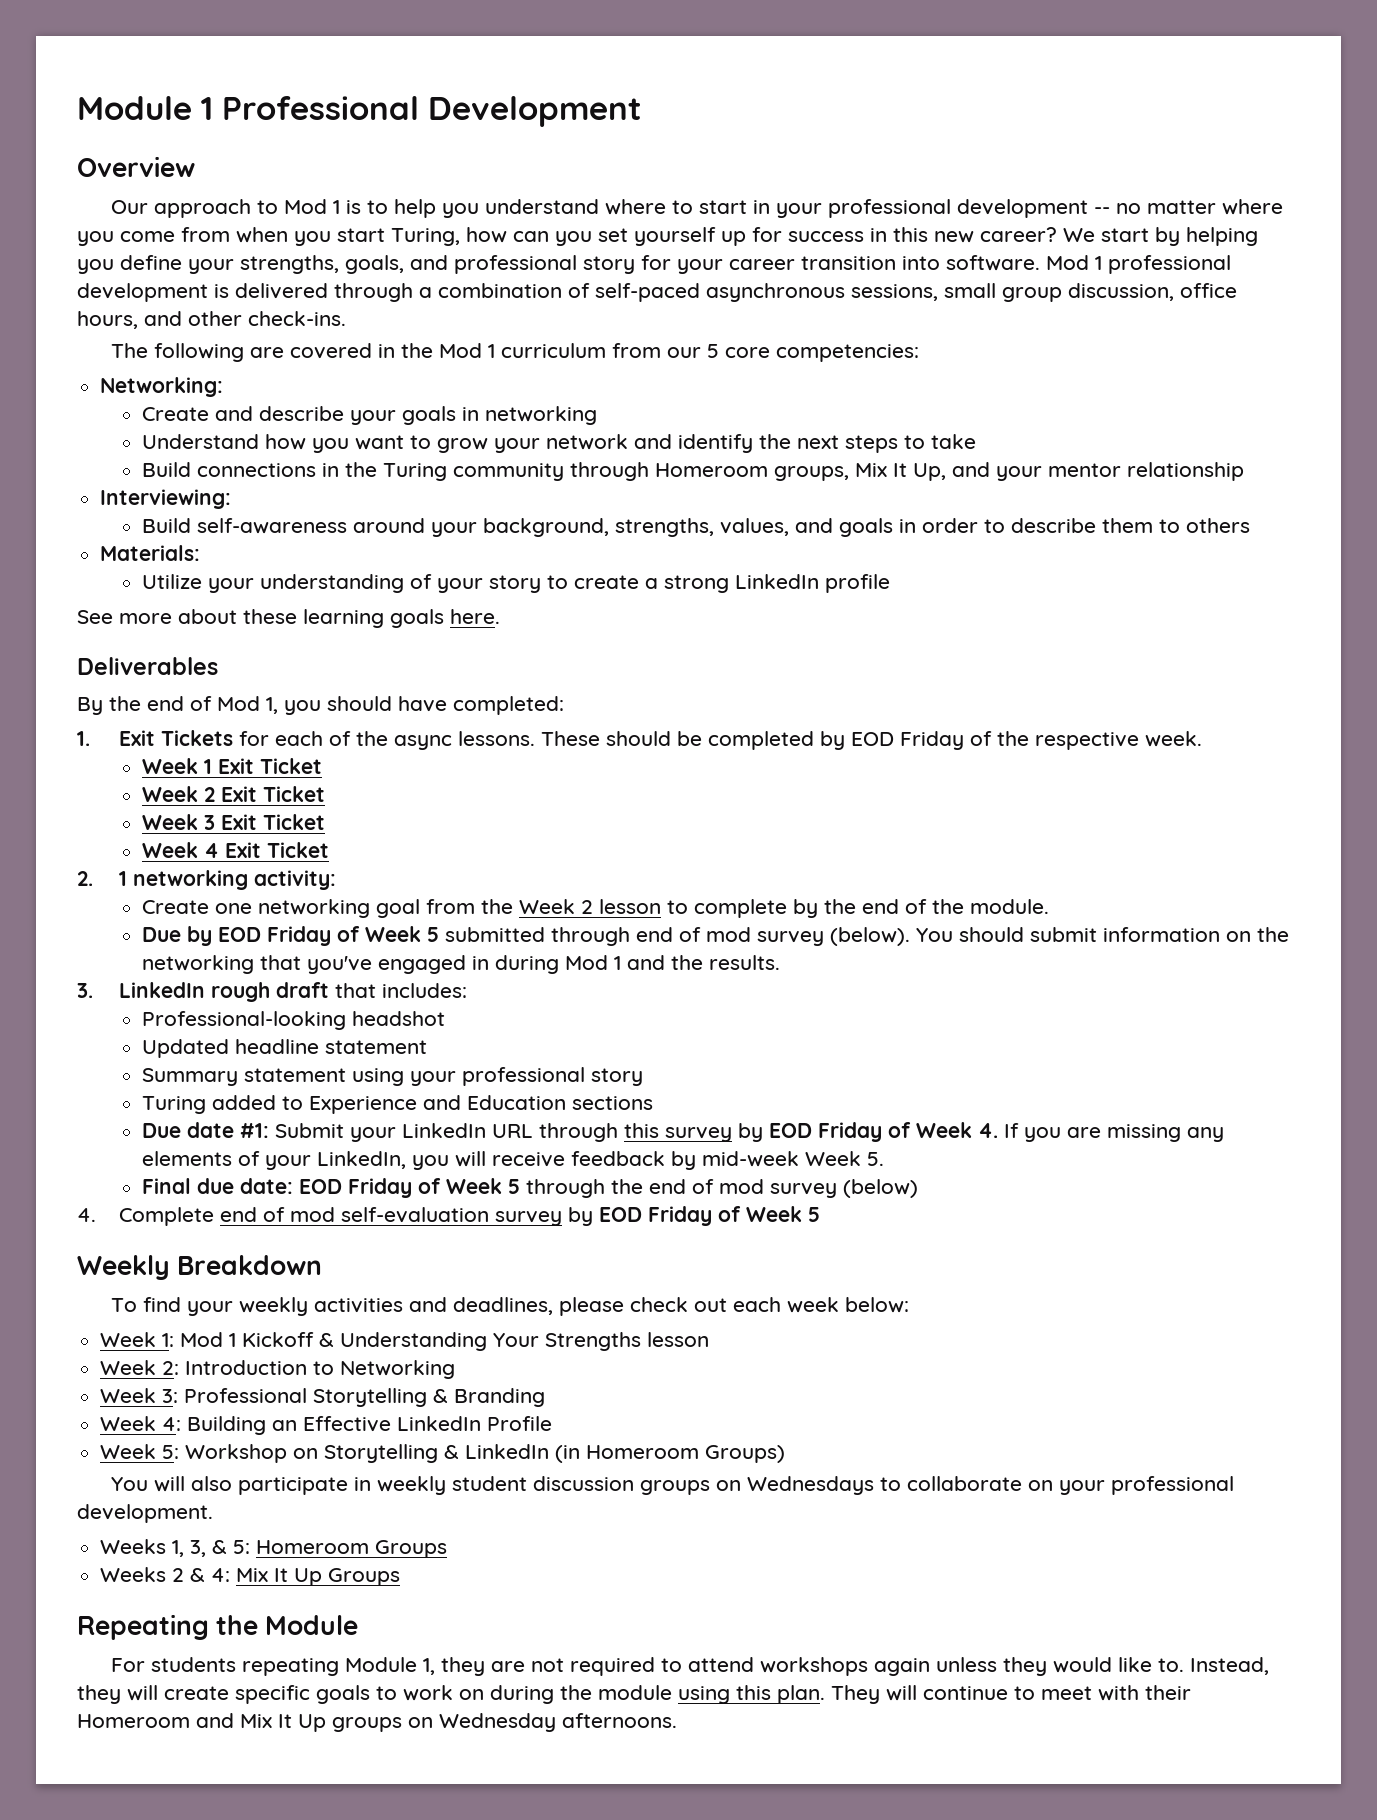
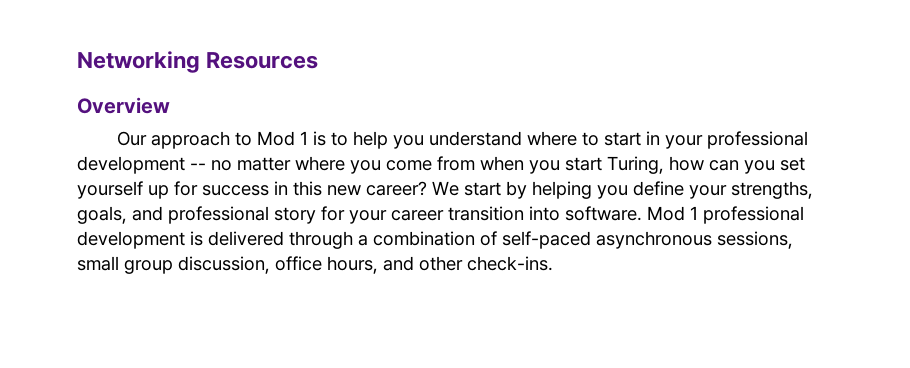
- Module 1 Professional Development
+ Networking Resources
- The following are covered in the Mod 1 curriculum from our 5 core competencies:
- Networking:
- Create and describe your goals in networking
- Understand how you want to grow your network and identify the next steps to take
- Build connections in the Turing community through Homeroom groups, Mix It Up, and your mentor relationship
- Interviewing:
- Build self-awareness around your background, strengths, values, and goals in order to describe them to others
- Materials:
- Utilize your understanding of your story to create a strong LinkedIn profile
- See more about these learning goals here.
- Deliverables
- By the end of Mod 1, you should have completed:
- 1. Exit Tickets for each of the async lessons. These should be completed by EOD Friday of the respective week.
- Week 1 Exit Ticket
- Week 2 Exit Ticket
- Week 3 Exit Ticket
- Week 4 Exit Ticket
- 2. 1 networking activity:
- Create one networking goal from the Week 2 lesson to complete by the end of the module.
- Due by EOD Friday of Week 5 submitted through end of mod survey (below). You should submit information on the networking that you've engaged in during Mod 1 and the results.
- 3. LinkedIn rough draft that includes:
- Professional-looking headshot
- Updated headline statement
- Summary statement using your professional story
- Turing added to Experience and Education sections
- Due date #1: Submit your LinkedIn URL through this survey by EOD Friday of Week 4. If you are missing any elements of your LinkedIn, you will receive feedback by mid-week Week 5.
- Final due date: EOD Friday of Week 5 through the end of mod survey (below)
- 4. Complete end of mod self-evaluation survey by EOD Friday of Week 5
- Weekly Breakdown
- To find your weekly activities and deadlines, please check out each week below:
- Week 1: Mod 1 Kickoff & Understanding Your Strengths lesson
- Week 2: Introduction to Networking
- Week 3: Professional Storytelling & Branding
- Week 4: Building an Effective LinkedIn Profile
- Week 5: Workshop on Storytelling & LinkedIn (in Homeroom Groups)
- You will also participate in weekly student discussion groups on Wednesdays to collaborate on your professional development.
- Weeks 1, 3, & 5: Homeroom Groups
- Weeks 2 & 4: Mix It Up Groups
- Repeating the Module
- For students repeating Module 1, they are not required to attend workshops again unless they would like to. Instead, they will create specific goals to work on during the module using this plan. They will continue to meet with their Homeroom and Mix It Up groups on Wednesday afternoons.

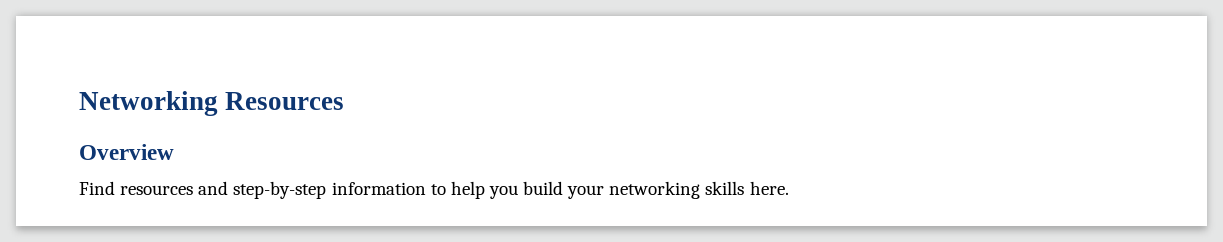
- Our approach to Mod 1 is to help you understand where to start in your professional development -- no matter where you come from when you start Turing, how can you set yourself up for success in this new career? We start by helping you define your strengths, goals, and professional story for your career transition into software. Mod 1 professional development is delivered through a combination of self-paced asynchronous sessions, small group discussion, office hours, and other check-ins.
+ Find resources and step-by-step information to help you build your networking skills here.

